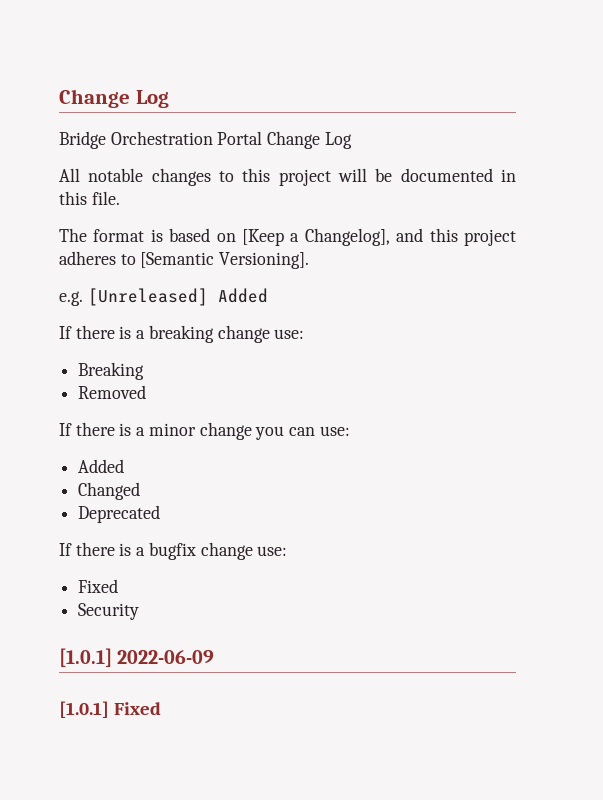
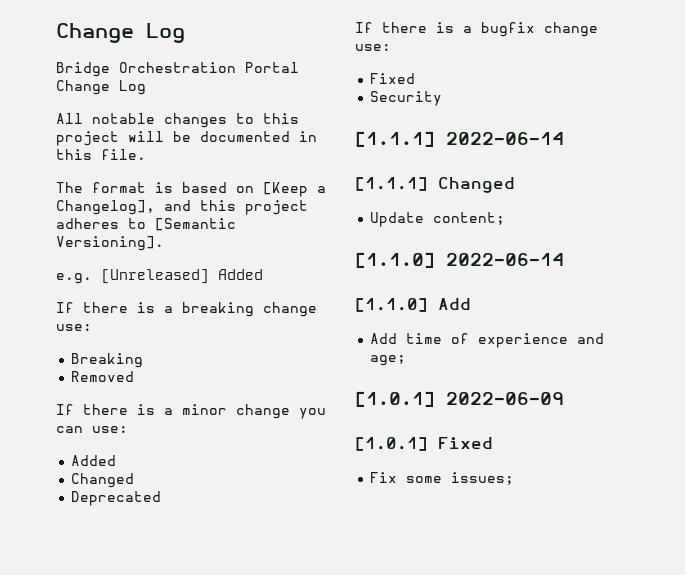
+ [1.1.1] 2022-06-14
+ [1.1.1] Changed
+ Update content;
+ [1.1.0] 2022-06-14
+ [1.1.0] Add
+ Add time of experience and age;
+ Fix some issues;

